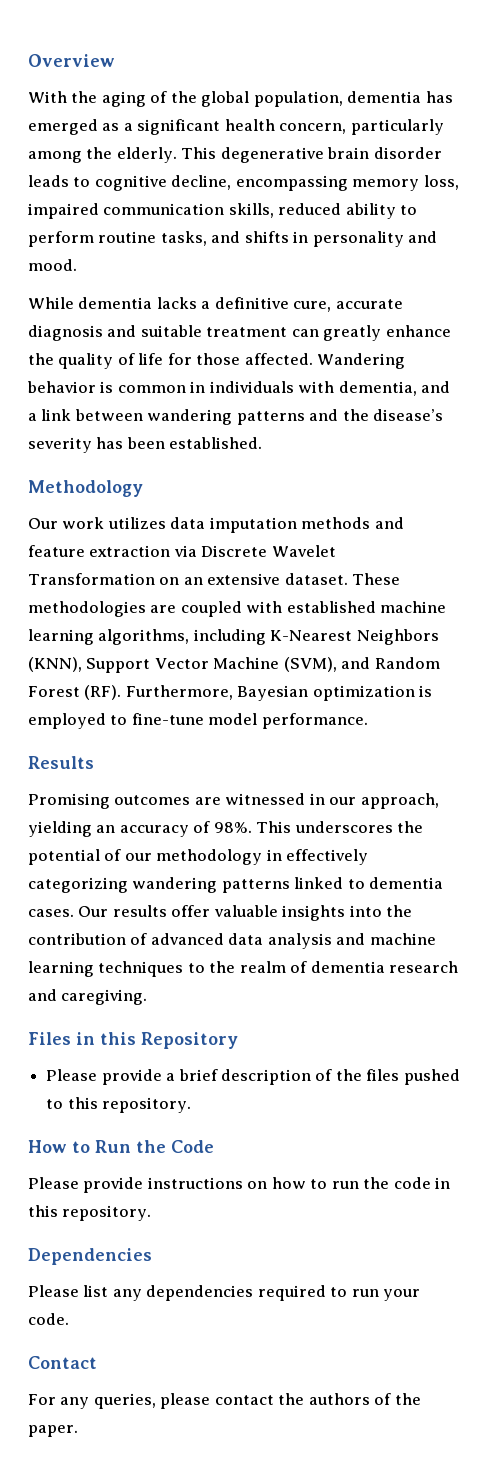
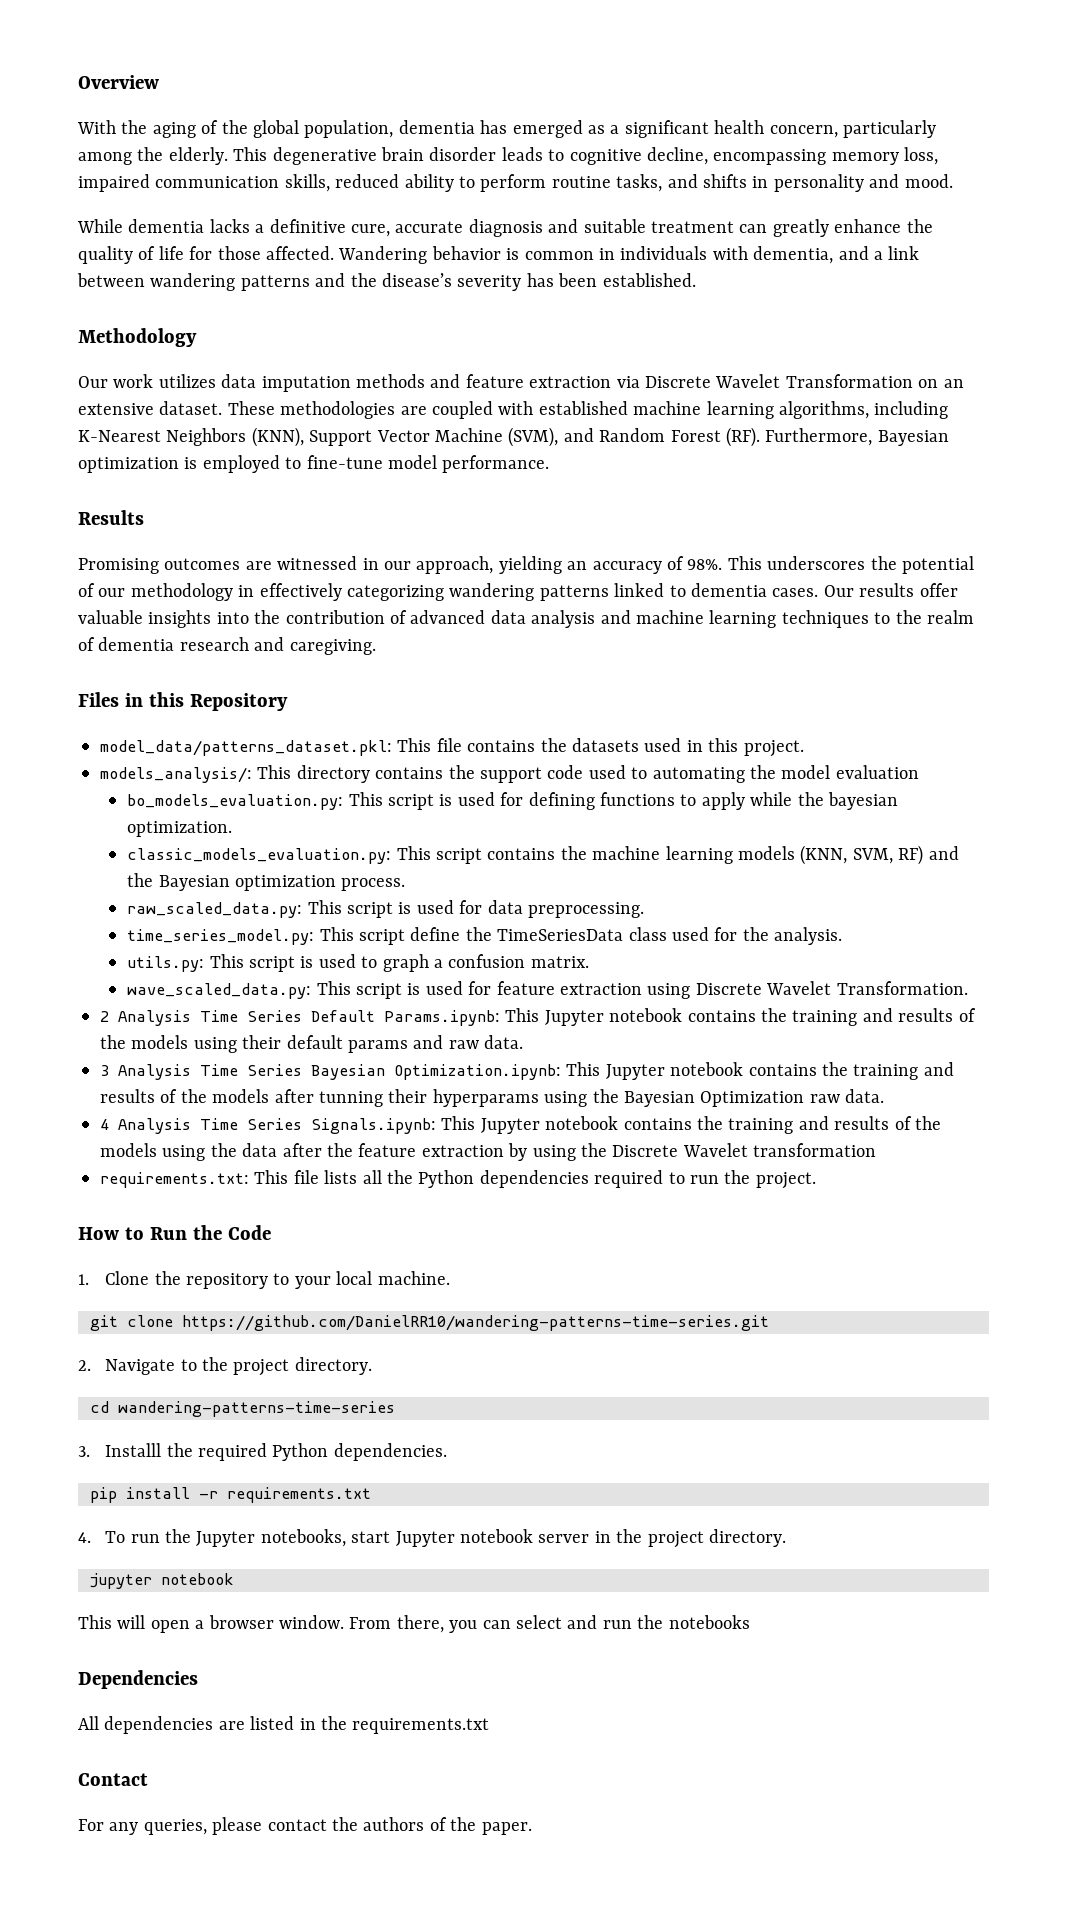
- Please provide a brief description of the files pushed to this repository.
+ model_data/patterns_dataset.pkl: This file contains the datasets used in this project.
+ models_analysis/: This directory contains the support code used to automating the model evaluation
+ bo_models_evaluation.py: This script is used for defining functions to apply while the bayesian optimization.
+ classic_models_evaluation.py: This script contains the machine learning models (KNN, SVM, RF) and the Bayesian optimization process.
+ raw_scaled_data.py: This script is used for data preprocessing.
+ time_series_model.py: This script define the TimeSeriesData class used for the analysis.
+ utils.py: This script is used to graph a confusion matrix.
+ wave_scaled_data.py: This script is used for feature extraction using Discrete Wavelet Transformation.
+ 2 Analysis Time Series Default Params.ipynb: This Jupyter notebook contains the training and results of the models using their default params and raw data.
+ 3 Analysis Time Series Bayesian Optimization.ipynb: This Jupyter notebook contains the training and results of the models after tunning their hyperparams using the Bayesian Optimization raw data.
+ 4 Analysis Time Series Signals.ipynb: This Jupyter notebook contains the training and results of the models using the data after the feature extraction by using the Discrete Wavelet transformation
+ requirements.txt: This file lists all the Python dependencies required to run the project.
- Please provide instructions on how to run the code in this repository.
+ 1. Clone the repository to your local machine.
+ git clone https://github.com/DanielRR10/wandering-patterns-time-series.git
+ 2. Navigate to the project directory.
+ cd wandering-patterns-time-series
+ 3. Installl the required Python dependencies.
+ pip install -r requirements.txt
+ 4. To run the Jupyter notebooks, start Jupyter notebook server in the project directory.
+ jupyter notebook
+ This will open a browser window. From there, you can select and run the notebooks
  Dependencies
- Please list any dependencies required to run your code.
+ All dependencies are listed in the requirements.txt

